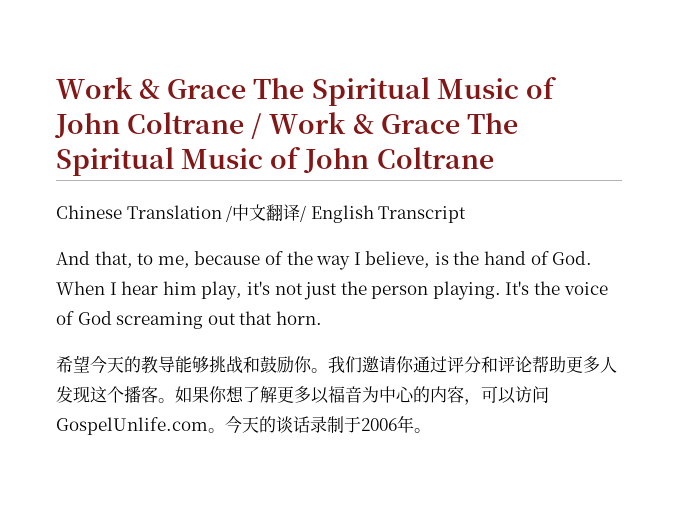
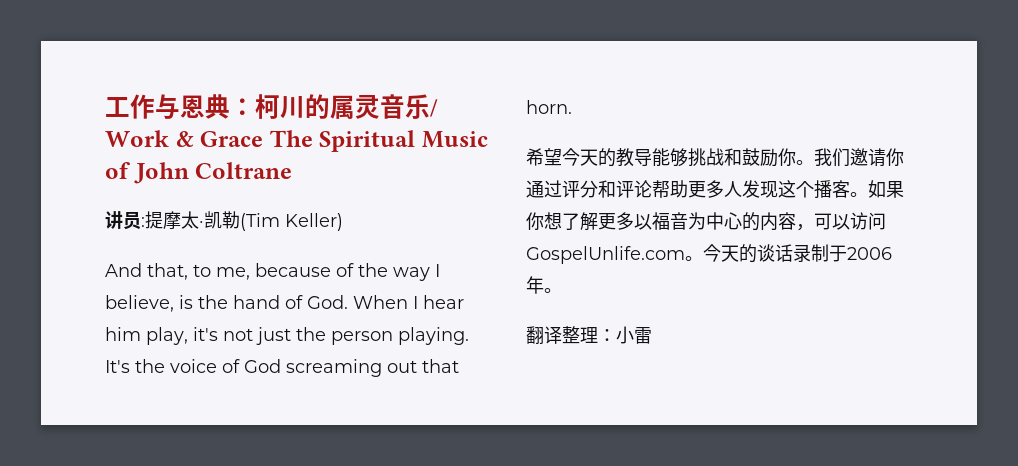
- Work & Grace The Spiritual Music of John Coltrane / Work & Grace The Spiritual Music of John Coltrane
+ 工作与恩典：柯川的属灵音乐/ Work & Grace The Spiritual Music of John Coltrane
- Chinese Translation /中文翻译/ English Transcript
+ 讲员:提摩太·凯勒(Tim Keller)
+ 翻译整理：小雷

